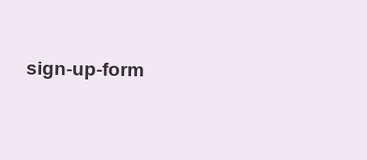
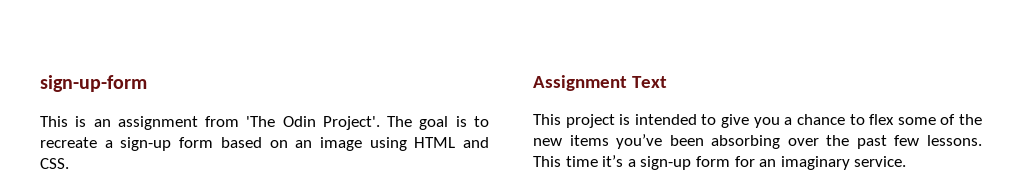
+ This is an assignment from 'The Odin Project'. The goal is to recreate a sign-up form based on an image using HTML and CSS.
+ Assignment Text
+ This project is intended to give you a chance to flex some of the new items you’ve been absorbing over the past few lessons. This time it’s a sign-up form for an imaginary service.

